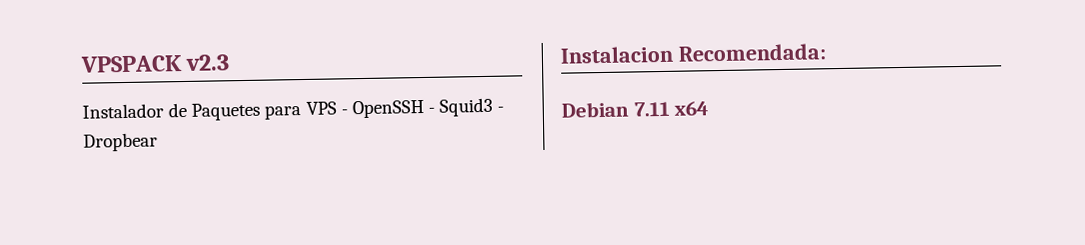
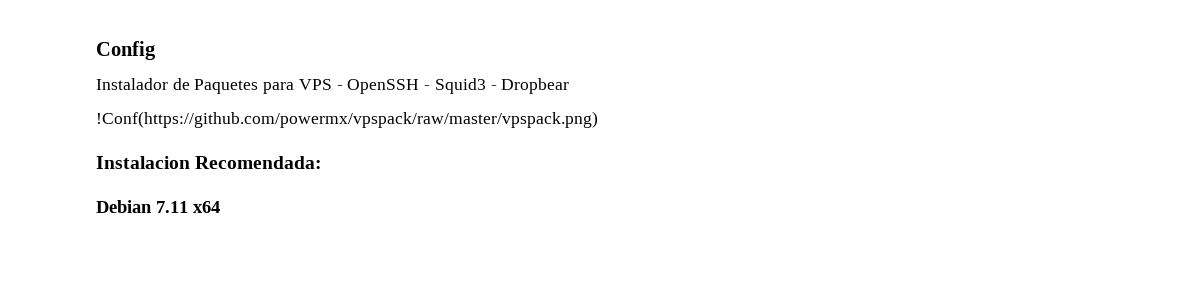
- VPSPACK v2.3
+ Config
+ !Conf(https://github.com/powermx/vpspack/raw/master/vpspack.png)

